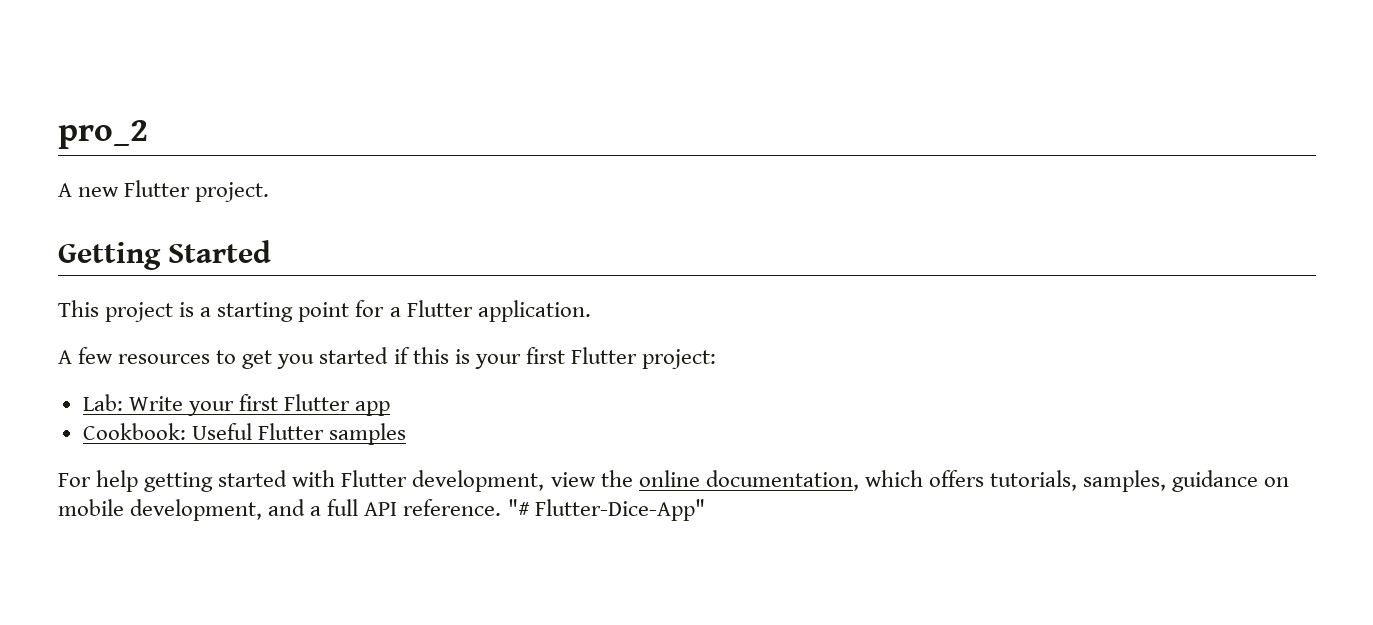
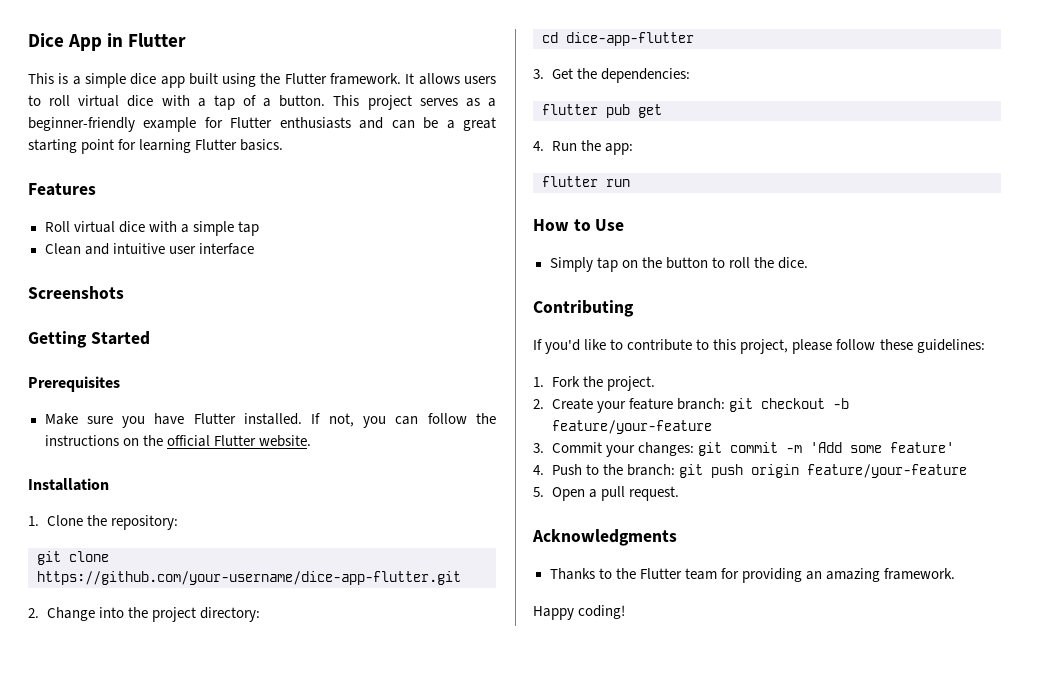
- pro_2
- A new Flutter project.
+ Dice App in Flutter
+ This is a simple dice app built using the Flutter framework. It allows users to roll virtual dice with a tap of a button. This project serves as a beginner-friendly example for Flutter enthusiasts and can be a great starting point for learning Flutter basics.
+ Features
+ Roll virtual dice with a simple tap
+ Clean and intuitive user interface
+ Screenshots
  Getting Started
- This project is a starting point for a Flutter application.
- A few resources to get you started if this is your first Flutter project:
- Lab: Write your first Flutter app
- Cookbook: Useful Flutter samples
- For help getting started with Flutter development, view the online documentation, which offers tutorials, samples, guidance on mobile development, and a full API reference. "# Flutter-Dice-App"
+ Prerequisites
+ Make sure you have Flutter installed. If not, you can follow the instructions on the official Flutter website.
+ Installation
+ 1. Clone the repository:
+ git clone https://github.com/your-username/dice-app-flutter.git
+ 2. Change into the project directory:
+ cd dice-app-flutter
+ 3. Get the dependencies:
+ flutter pub get
+ 4. Run the app:
+ flutter run
+ How to Use
+ Simply tap on the button to roll the dice.
+ Contributing
+ If you'd like to contribute to this project, please follow these guidelines:
+ 1. Fork the project.
+ 2. Create your feature branch: git checkout -b feature/your-feature
+ 3. Commit your changes: git commit -m 'Add some feature'
+ 4. Push to the branch: git push origin feature/your-feature
+ 5. Open a pull request.
+ Acknowledgments
+ Thanks to the Flutter team for providing an amazing framework.
+ Happy coding!

